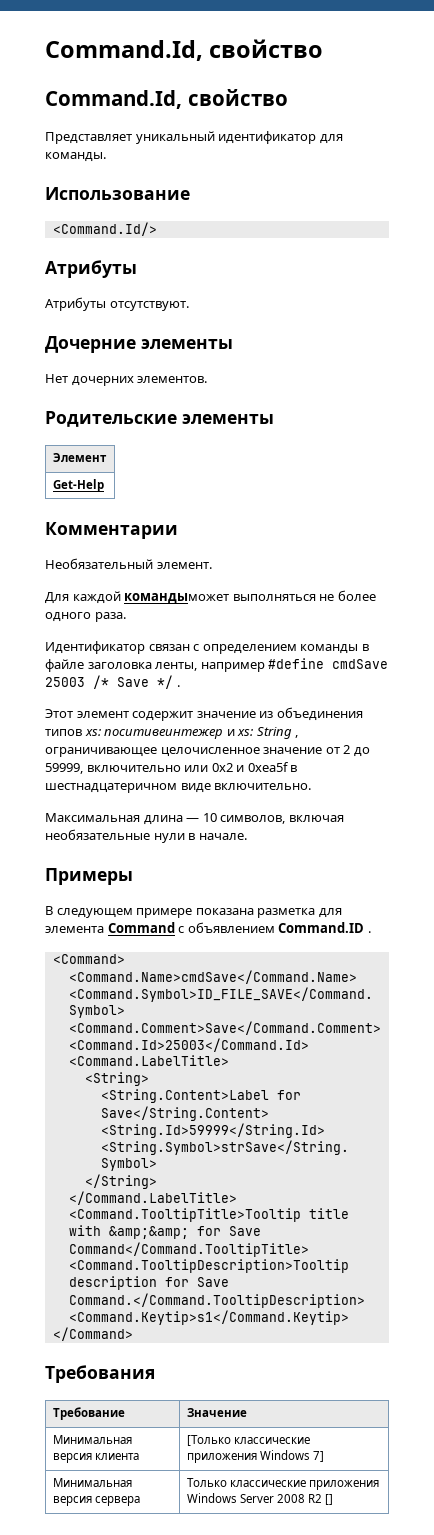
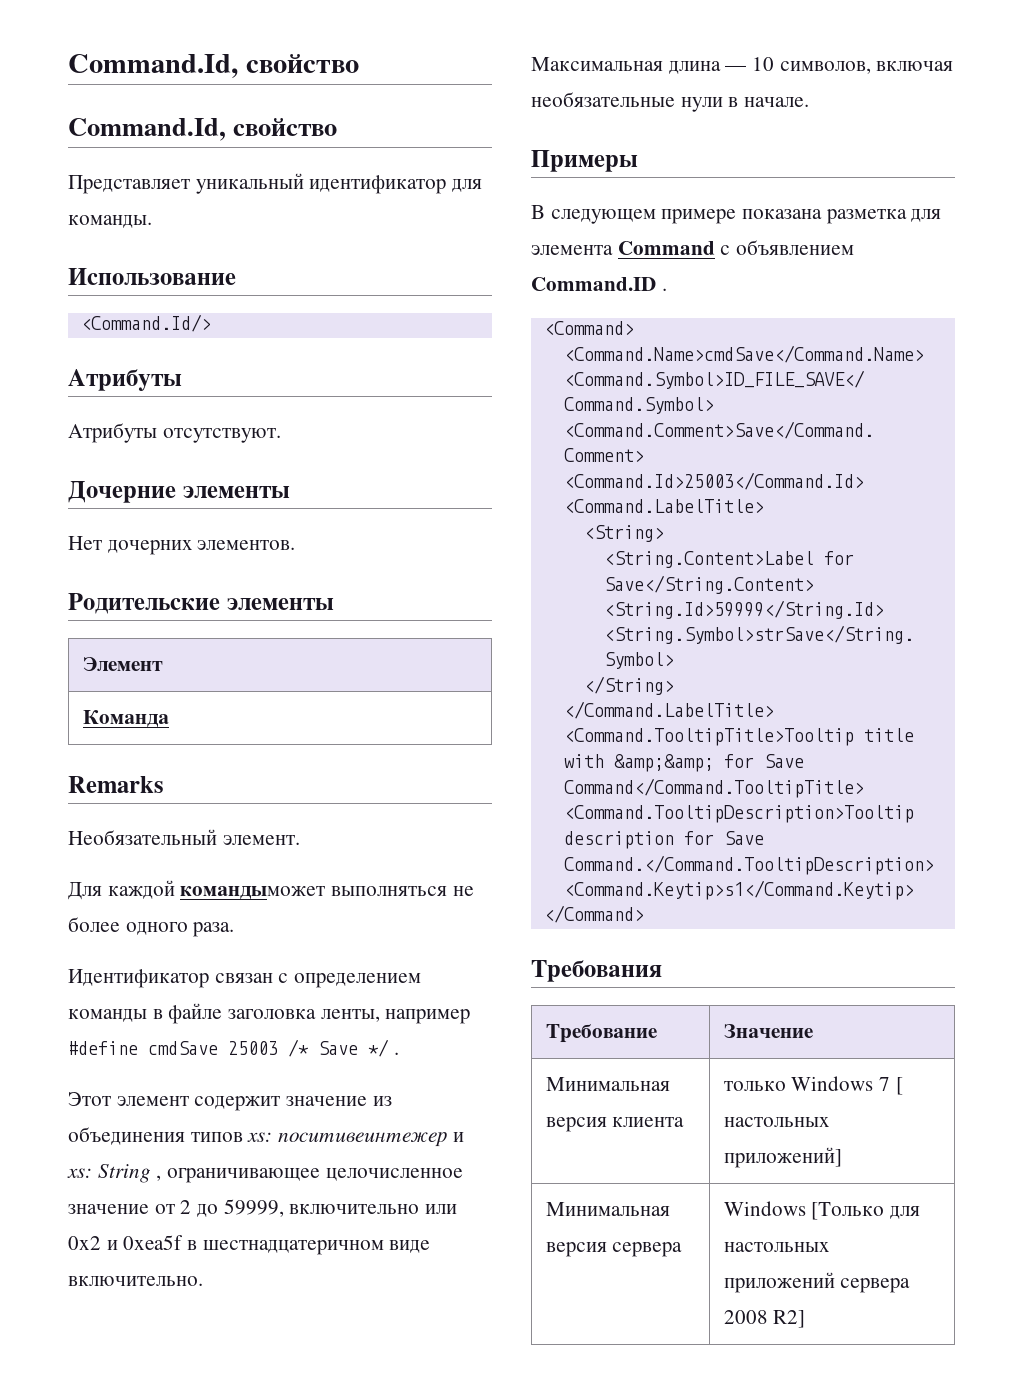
- Get-Help
- Комментарии
+ Команда
+ Remarks
- Минимальная версия клиента | [Только классические приложения Windows 7]
- Минимальная версия сервера | Только классические приложения Windows Server 2008 R2 []
+ Минимальная версия клиента | только Windows 7 [ настольных приложений]
+ Минимальная версия сервера | Windows [Только для настольных приложений сервера 2008 R2]

